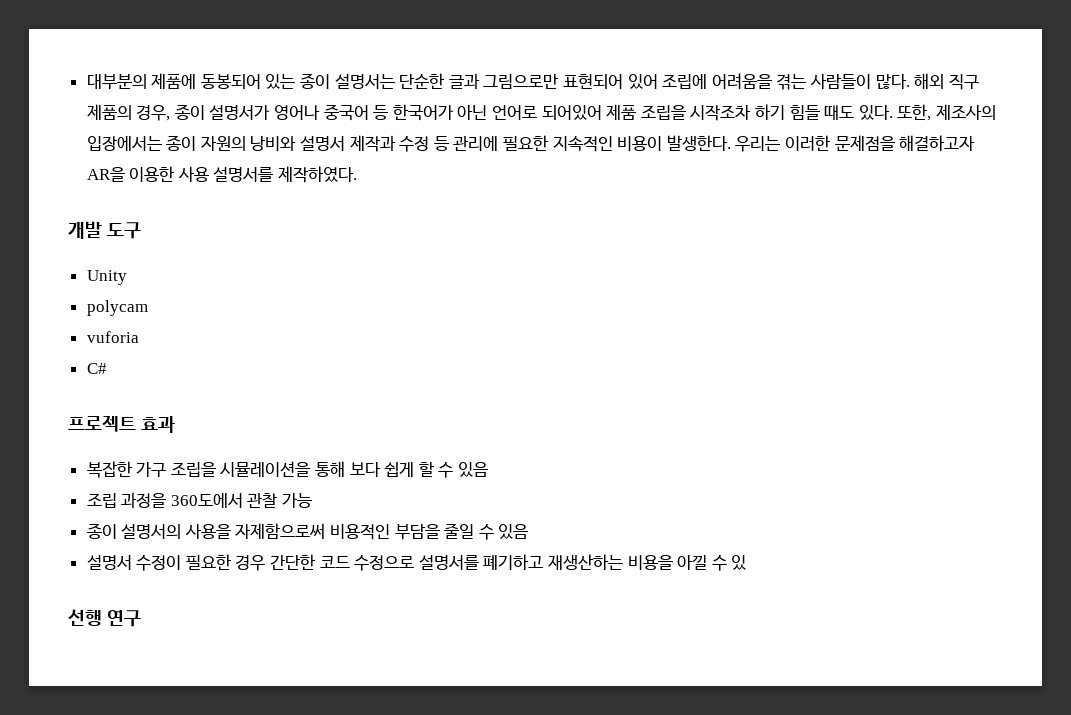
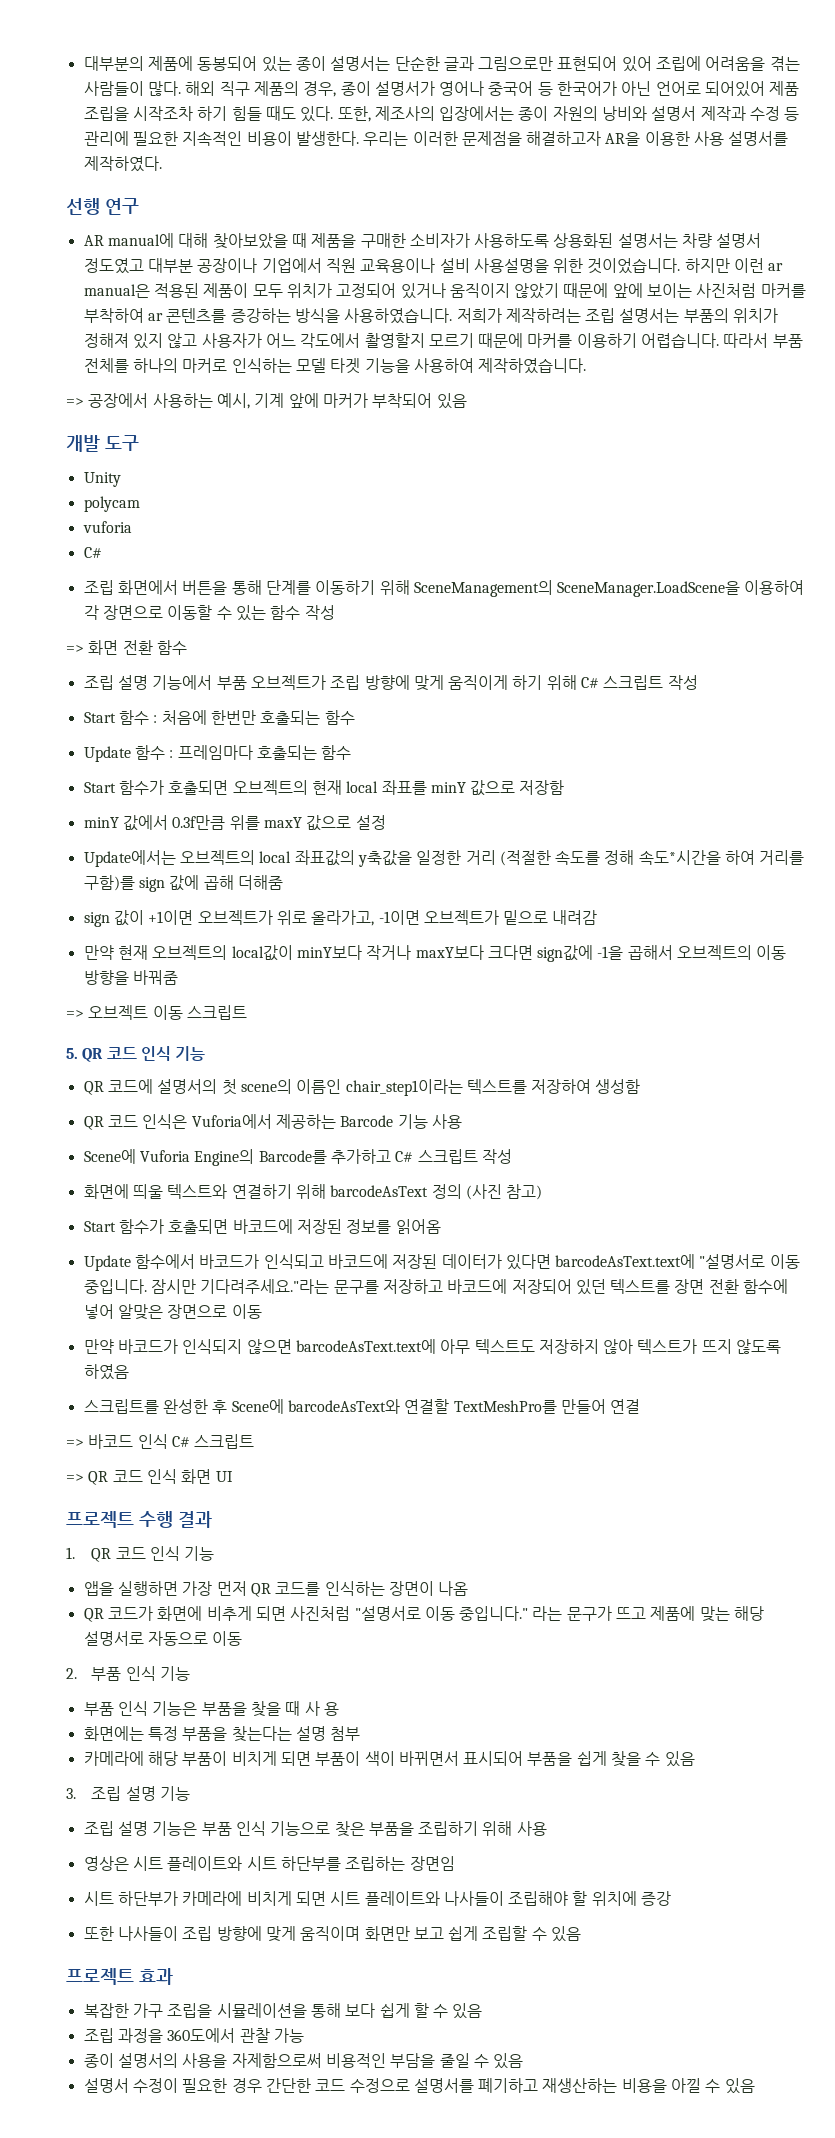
+ 선행 연구
+ AR manual에 대해 찾아보았을 때 제품을 구매한 소비자가 사용하도록 상용화된 설명서는 차량 설명서 정도였고 대부분 공장이나 기업에서 직원 교육용이나 설비 사용설명을 위한 것이었습니다. 하지만 이런 ar manual은 적용된 제품이 모두 위치가 고정되어 있거나 움직이지 않았기 때문에 앞에 보이는 사진처럼 마커를 부착하여 ar 콘텐츠를 증강하는 방식을 사용하였습니다. 저희가 제작하려는 조립 설명서는 부품의 위치가 정해져 있지 않고 사용자가 어느 각도에서 촬영할지 모르기 때문에 마커를 이용하기 어렵습니다. 따라서 부품 전체를 하나의 마커로 인식하는 모델 타겟 기능을 사용하여 제작하였습니다.
+ => 공장에서 사용하는 예시, 기계 앞에 마커가 부착되어 있음
+ 조립 화면에서 버튼을 통해 단계를 이동하기 위해 SceneManagement의 SceneManager.LoadScene을 이용하여 각 장면으로 이동할 수 있는 함수 작성
+ => 화면 전환 함수
+ 조립 설명 기능에서 부품 오브젝트가 조립 방향에 맞게 움직이게 하기 위해 C# 스크립트 작성
+ Start 함수 : 처음에 한번만 호출되는 함수
+ Update 함수 : 프레임마다 호출되는 함수
+ Start 함수가 호출되면 오브젝트의 현재 local 좌표를 minY 값으로 저장함
+ minY 값에서 0.3f만큼 위를 maxY 값으로 설정
+ Update에서는 오브젝트의 local 좌표값의 y축값을 일정한 거리 (적절한 속도를 정해 속도*시간을 하여 거리를 구함)를 sign 값에 곱해 더해줌
+ sign 값이 +1이면 오브젝트가 위로 올라가고, -1이면 오브젝트가 밑으로 내려감
+ 만약 현재 오브젝트의 local값이 minY보다 작거나 maxY보다 크다면 sign값에 -1을 곱해서 오브젝트의 이동 방향을 바꿔줌
+ => 오브젝트 이동 스크립트
+ 5. QR 코드 인식 기능
+ QR 코드에 설명서의 첫 scene의 이름인 chair_step1이라는 텍스트를 저장하여 생성함
+ QR 코드 인식은 Vuforia에서 제공하는 Barcode 기능 사용
+ Scene에 Vuforia Engine의 Barcode를 추가하고 C# 스크립트 작성
+ 화면에 띄울 텍스트와 연결하기 위해 barcodeAsText 정의 (사진 참고)
+ Start 함수가 호출되면 바코드에 저장된 정보를 읽어옴
+ Update 함수에서 바코드가 인식되고 바코드에 저장된 데이터가 있다면 barcodeAsText.text에 "설명서로 이동 중입니다. 잠시만 기다려주세요."라는 문구를 저장하고 바코드에 저장되어 있던 텍스트를 장면 전환 함수에 넣어 알맞은 장면으로 이동
+ 만약 바코드가 인식되지 않으면 barcodeAsText.text에 아무 텍스트도 저장하지 않아 텍스트가 뜨지 않도록 하였음
+ 스크립트를 완성한 후 Scene에 barcodeAsText와 연결할 TextMeshPro를 만들어 연결
+ => 바코드 인식 C# 스크립트
+ => QR 코드 인식 화면 UI
+ 프로젝트 수행 결과
+ 1. QR 코드 인식 기능
+ 앱을 실행하면 가장 먼저 QR 코드를 인식하는 장면이 나옴
+ QR 코드가 화면에 비추게 되면 사진처럼 "설명서로 이동 중입니다." 라는 문구가 뜨고 제품에 맞는 해당 설명서로 자동으로 이동
+ 2. 부품 인식 기능
+ 부품 인식 기능은 부품을 찾을 때 사 용
+ 화면에는 특정 부품을 찾는다는 설명 첨부
+ 카메라에 해당 부품이 비치게 되면 부품이 색이 바뀌면서 표시되어 부품을 쉽게 찾을 수 있음
+ 3. 조립 설명 기능
+ 조립 설명 기능은 부품 인식 기능으로 찾은 부품을 조립하기 위해 사용
+ 영상은 시트 플레이트와 시트 하단부를 조립하는 장면임
+ 시트 하단부가 카메라에 비치게 되면 시트 플레이트와 나사들이 조립해야 할 위치에 증강
+ 또한 나사들이 조립 방향에 맞게 움직이며 화면만 보고 쉽게 조립할 수 있음
- 설명서 수정이 필요한 경우 간단한 코드 수정으로 설명서를 폐기하고 재생산하는 비용을 아낄 수 있
- 선행 연구
+ 설명서 수정이 필요한 경우 간단한 코드 수정으로 설명서를 폐기하고 재생산하는 비용을 아낄 수 있음

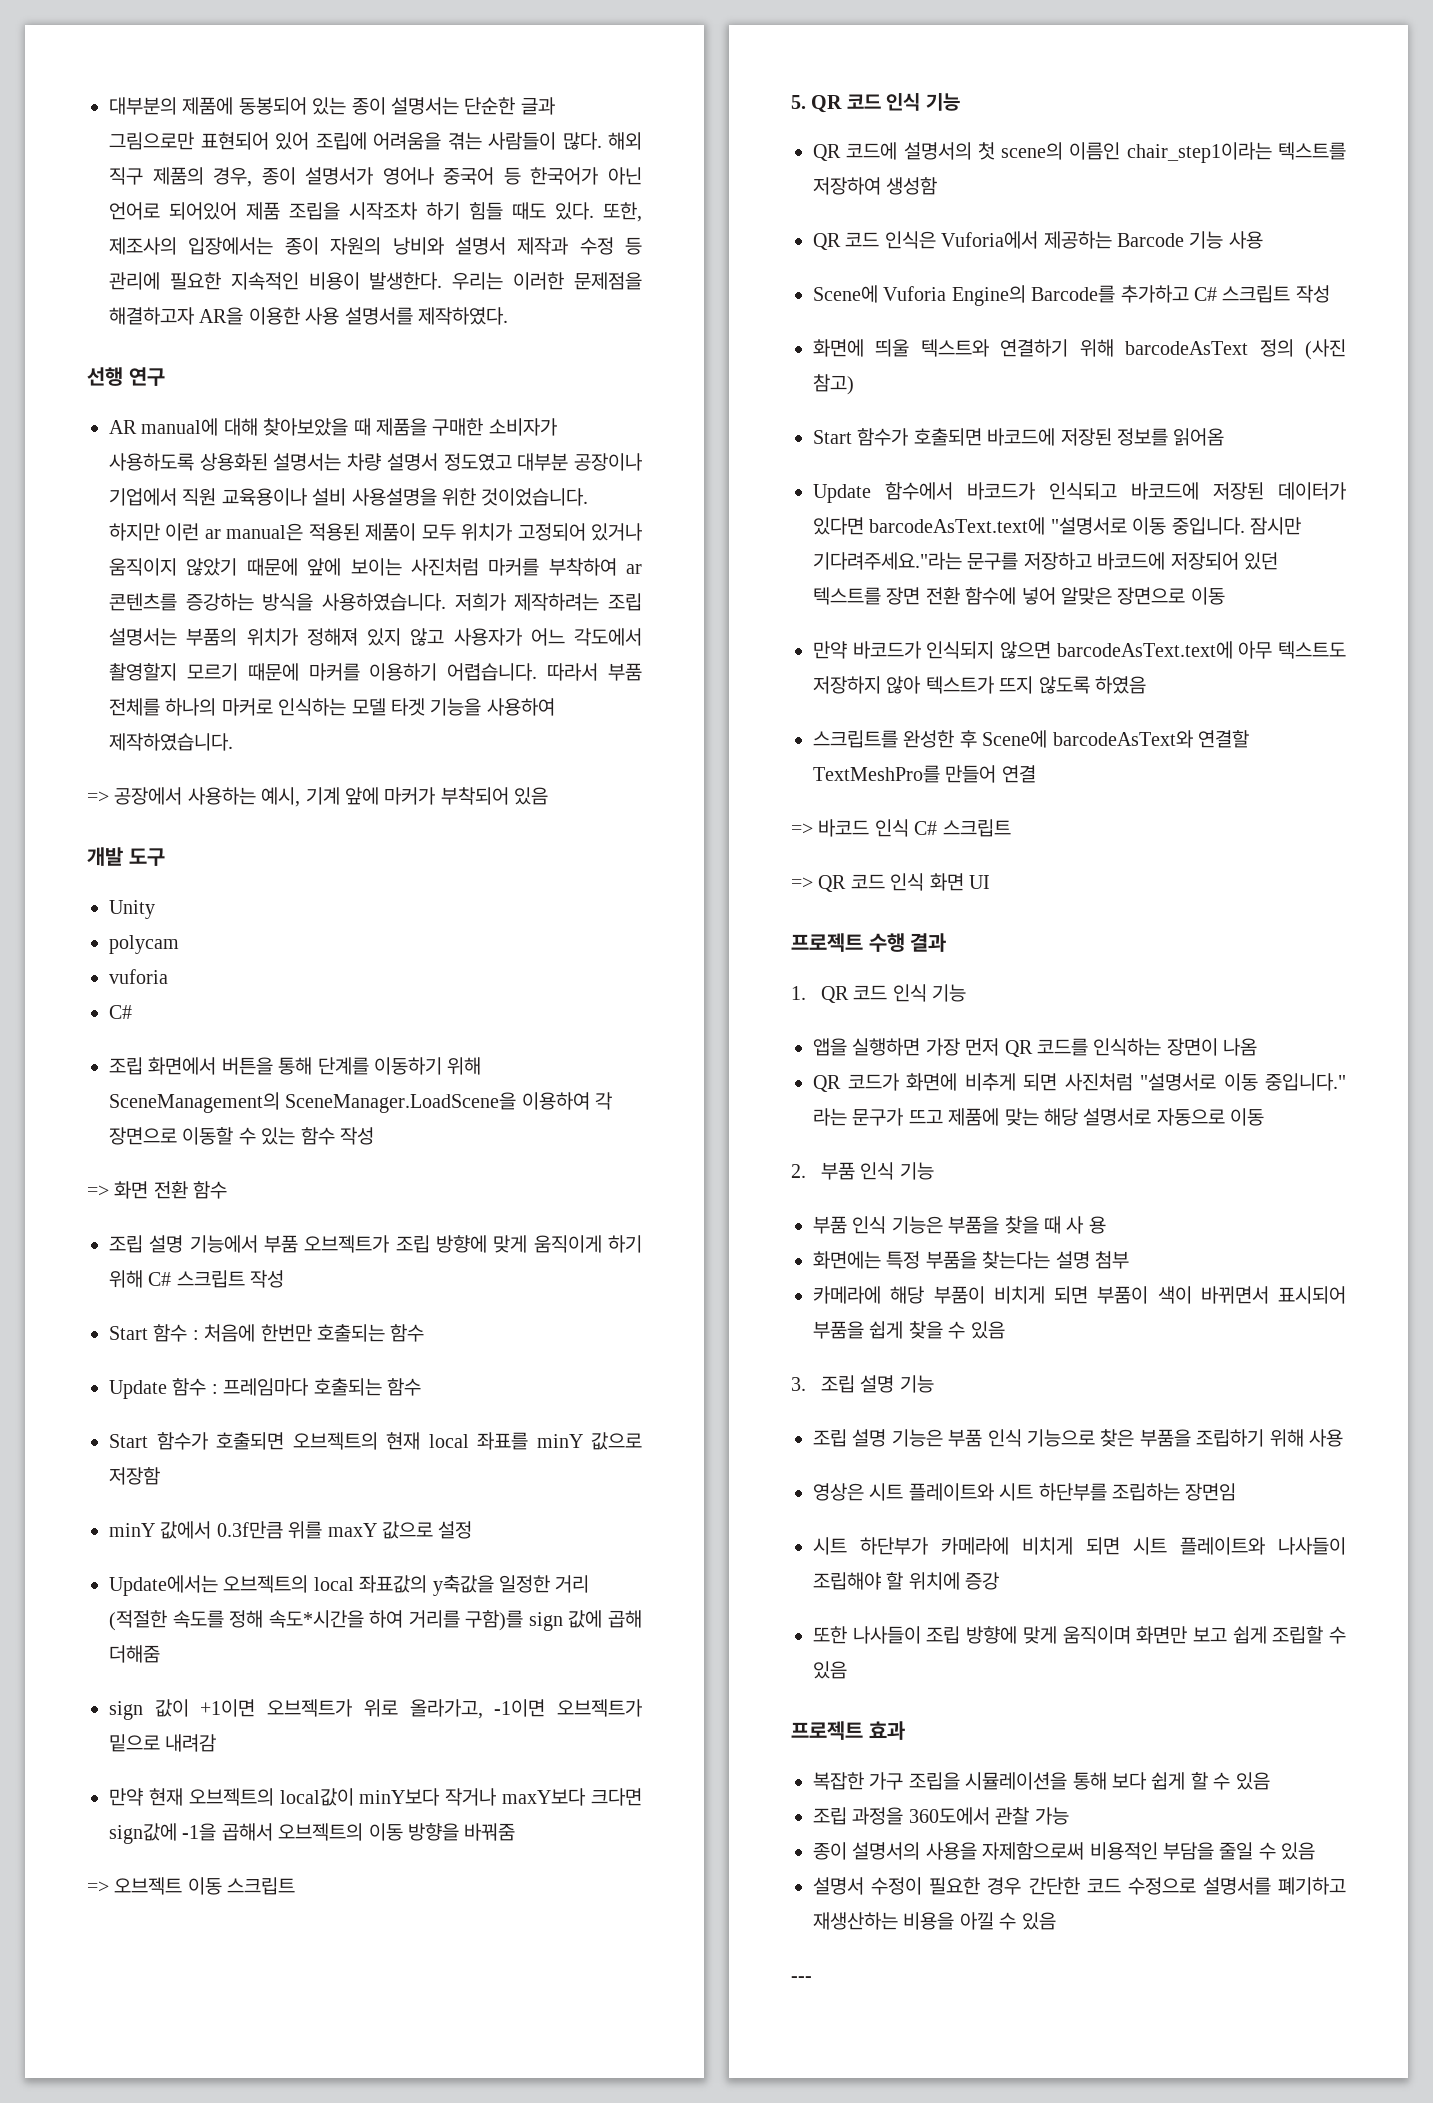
+ ---

